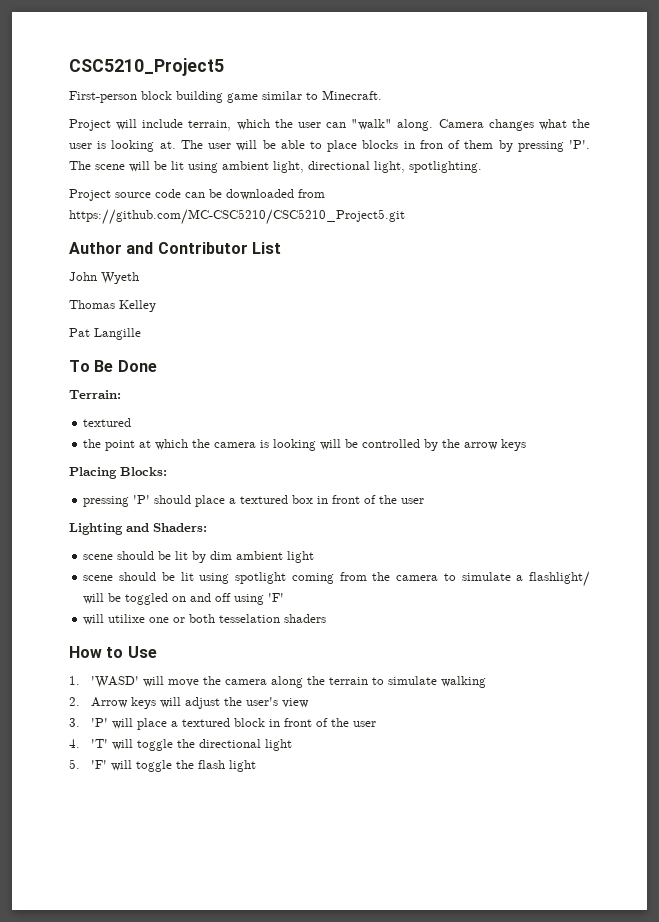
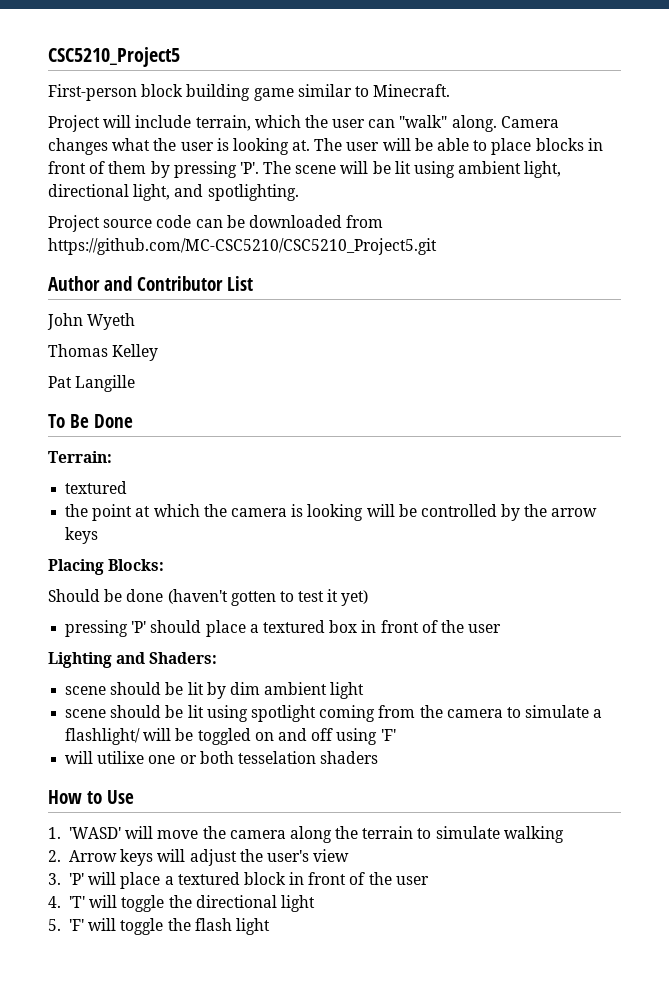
- The user will be able to place blocks in fron of them by pressing 'P'. The scene will be lit using ambient light, directional light, spotlighting.
+ The user will be able to place blocks in front of them by pressing 'P'. The scene will be lit using ambient light, directional light, and spotlighting.
+ Should be done (haven't gotten to test it yet)

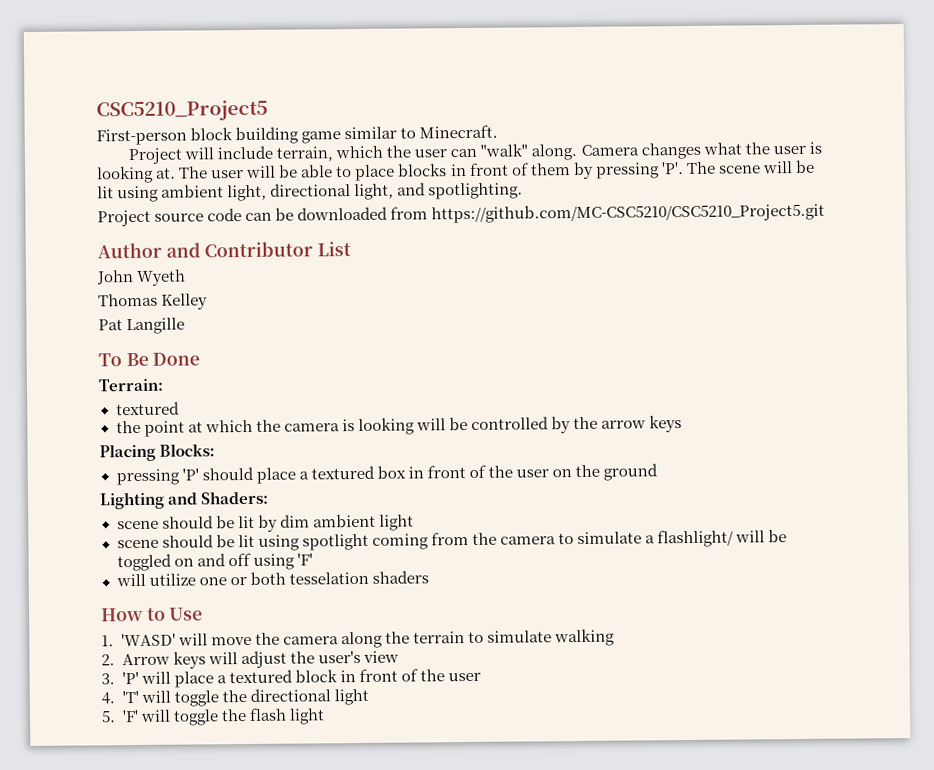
- Should be done (haven't gotten to test it yet)
- pressing 'P' should place a textured box in front of the user
+ pressing 'P' should place a textured box in front of the user on the ground
- will utilixe one or both tesselation shaders
+ will utilize one or both tesselation shaders

